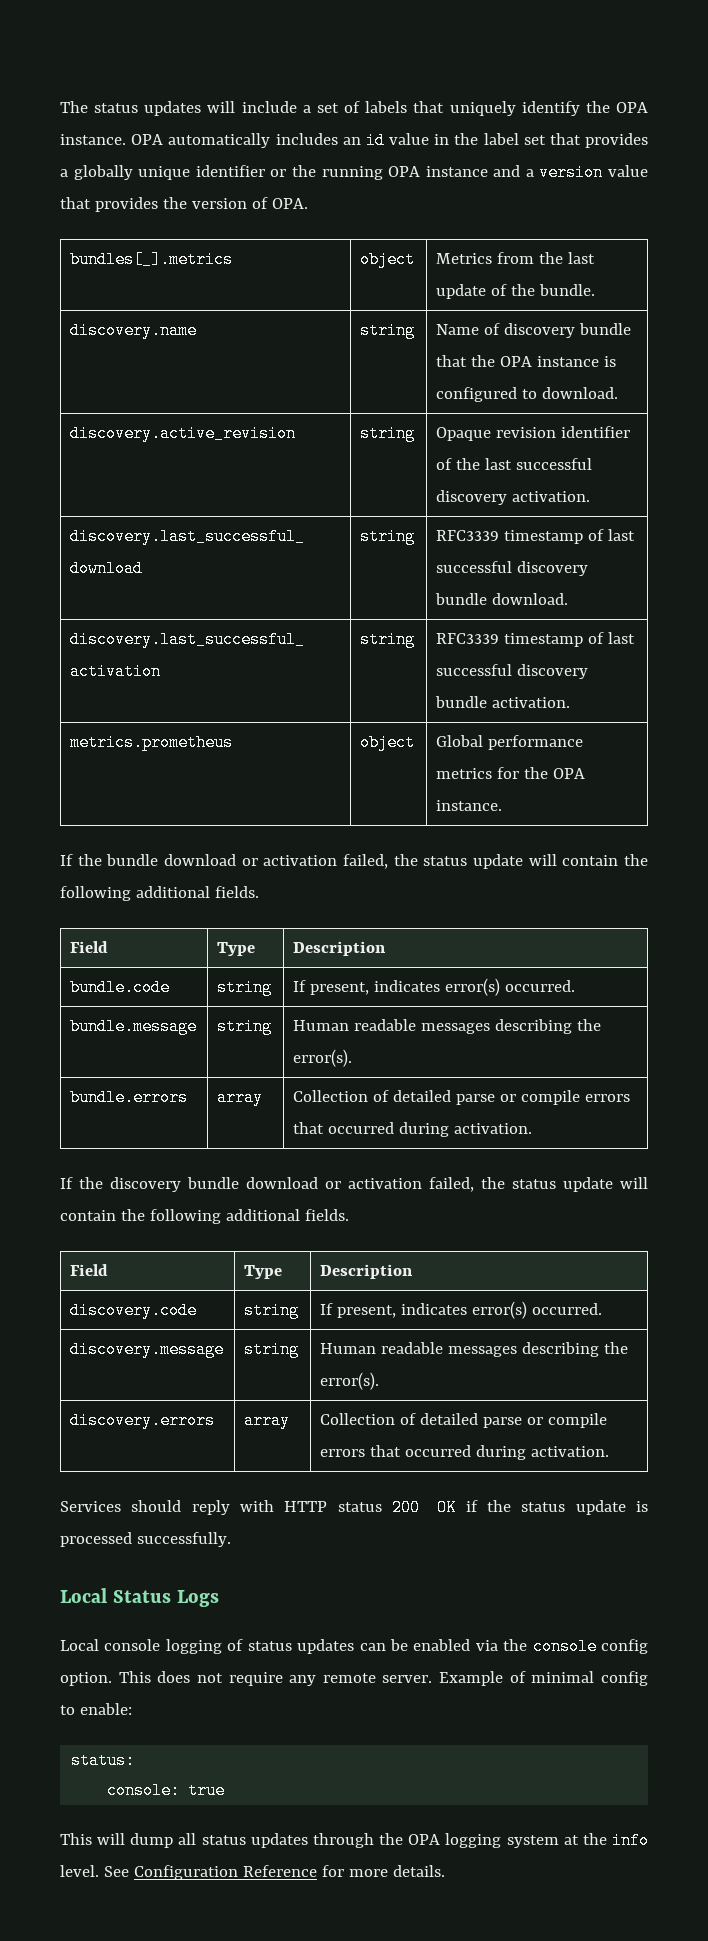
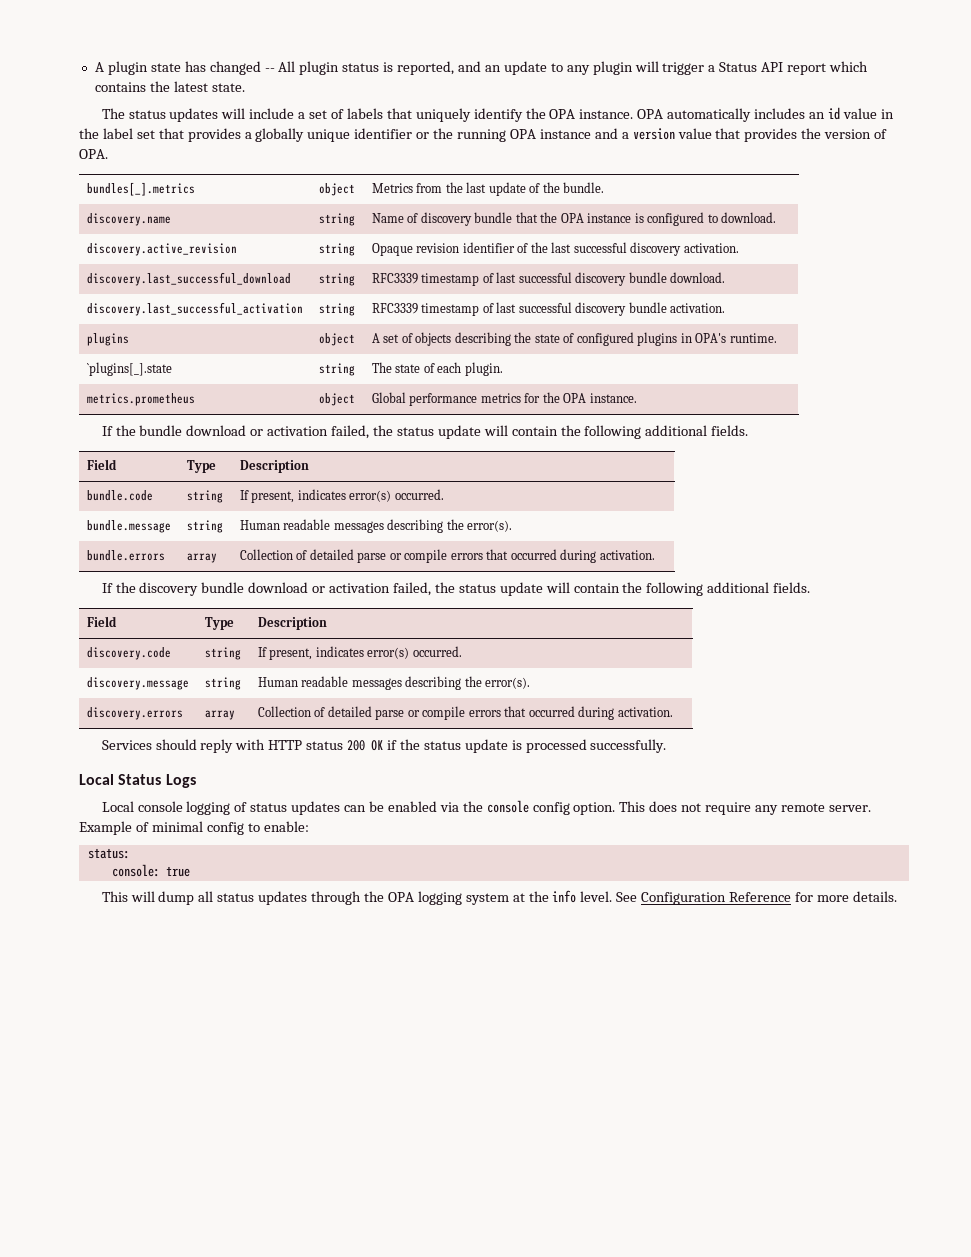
+ A plugin state has changed -- All plugin status is reported, and an update to any plugin will trigger a Status API report which contains the latest state.
+ plugins | object | A set of objects describing the state of configured plugins in OPA's runtime.
+ `plugins[_].state | string | The state of each plugin.

